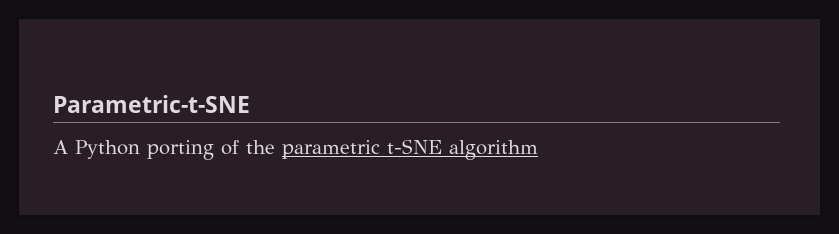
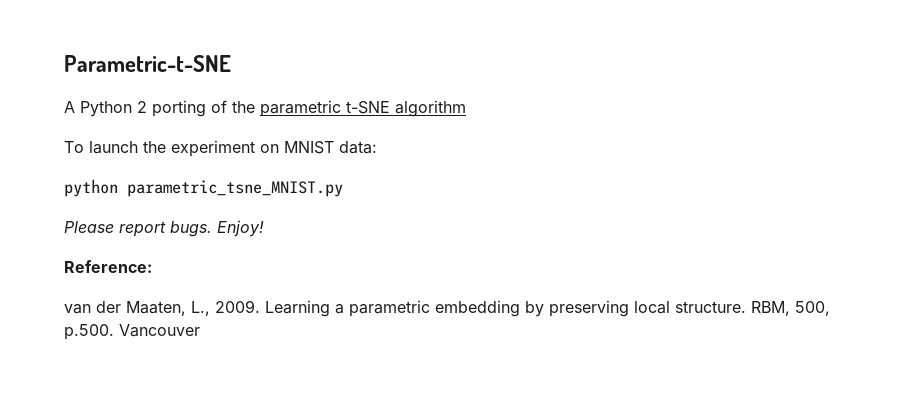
- A Python porting of the parametric t-SNE algorithm
+ A Python 2 porting of the parametric t-SNE algorithm
+ To launch the experiment on MNIST data:
+ python parametric_tsne_MNIST.py
+ Please report bugs. Enjoy!
+ Reference:
+ van der Maaten, L., 2009. Learning a parametric embedding by preserving local structure. RBM, 500, p.500. Vancouver

